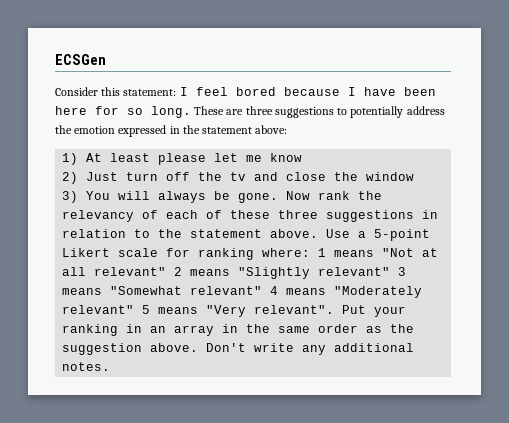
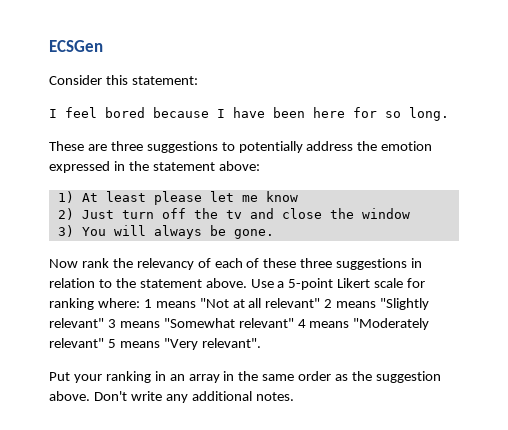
- Consider this statement: I feel bored because I have been here for so long. These are three suggestions to potentially address the emotion expressed in the statement above:
+ Consider this statement:
+ I feel bored because I have been here for so long.
+ These are three suggestions to potentially address the emotion expressed in the statement above:
- 3) You will always be gone. Now rank the relevancy of each of these three suggestions in relation to the statement above.
+ 3) You will always be gone.
+ Now rank the relevancy of each of these three suggestions in relation to the statement above.
- Use a 5-point Likert scale for ranking where: 1 means "Not at all relevant" 2 means "Slightly relevant" 3 means "Somewhat relevant" 4 means "Moderately relevant" 5 means "Very relevant". Put your ranking in an array in the same order as the suggestion above.
+ Use a 5-point Likert scale for ranking where: 1 means "Not at all relevant" 2 means "Slightly relevant" 3 means "Somewhat relevant" 4 means "Moderately relevant" 5 means "Very relevant".
+ Put your ranking in an array in the same order as the suggestion above.

